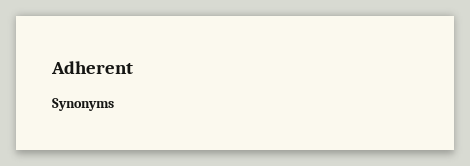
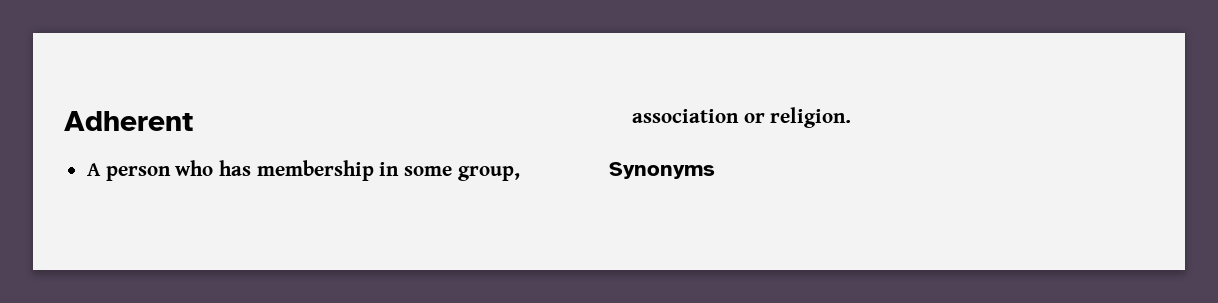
+ A person who has membership in some group, association or religion.

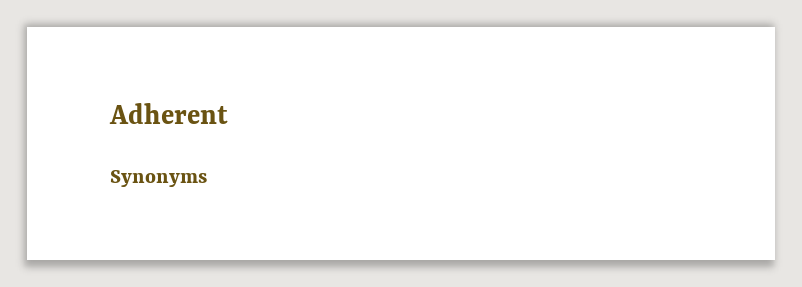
- A person who has membership in some group, association or religion.

